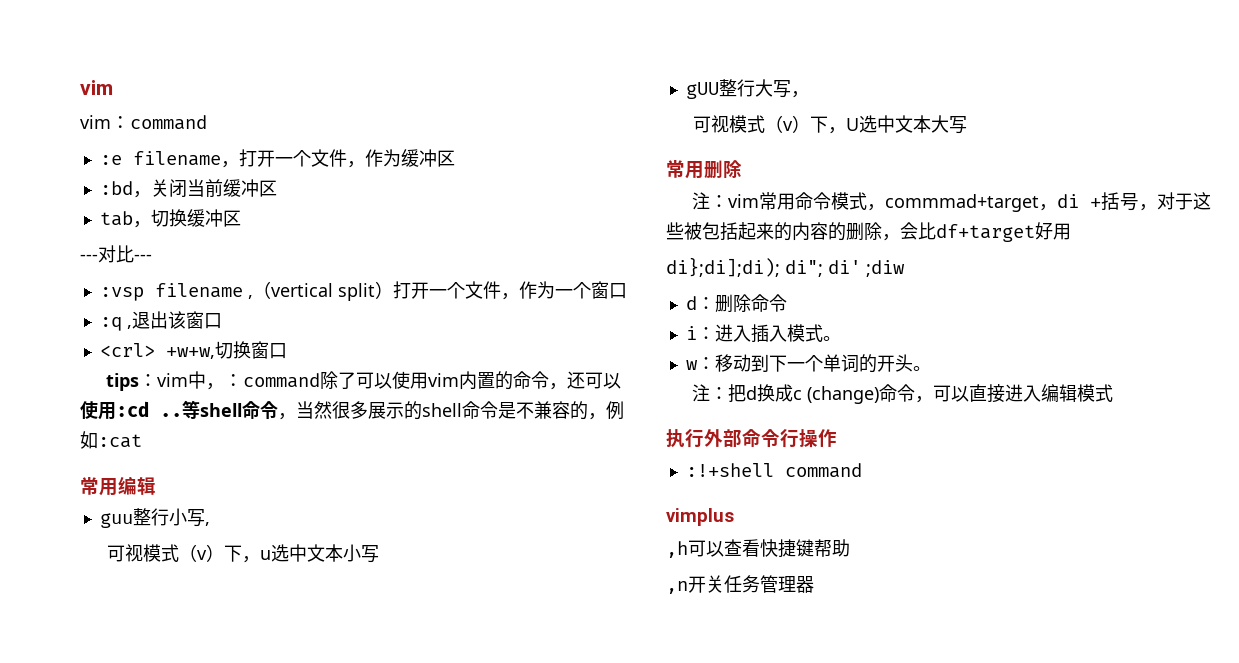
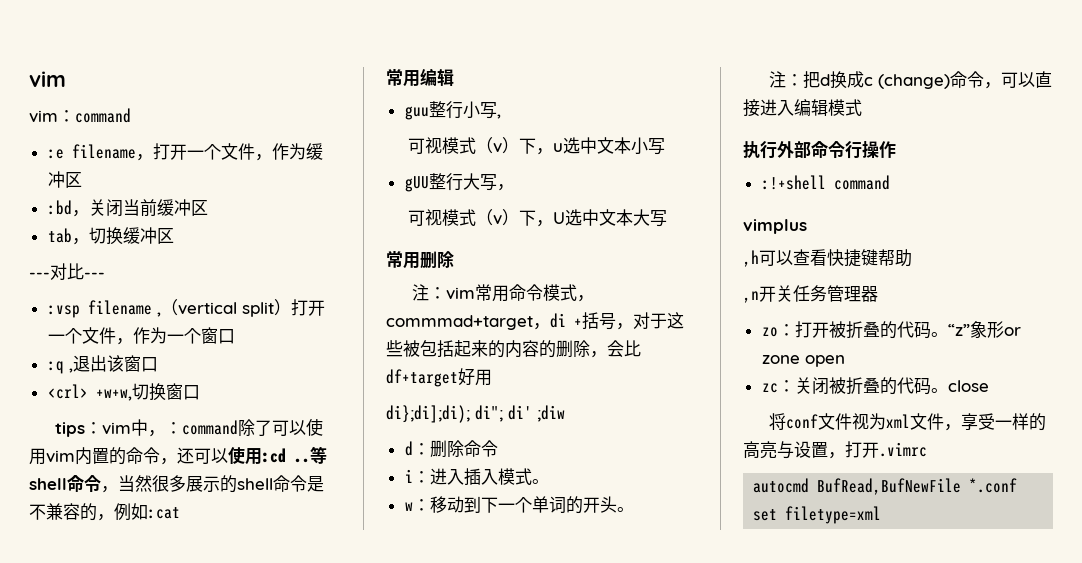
+ zo：打开被折叠的代码。“z”象形or zone open
+ zc：关闭被折叠的代码。close
+ 将conf文件视为xml文件，享受一样的高亮与设置，打开.vimrc
+ autocmd BufRead,BufNewFile *.conf set filetype=xml

